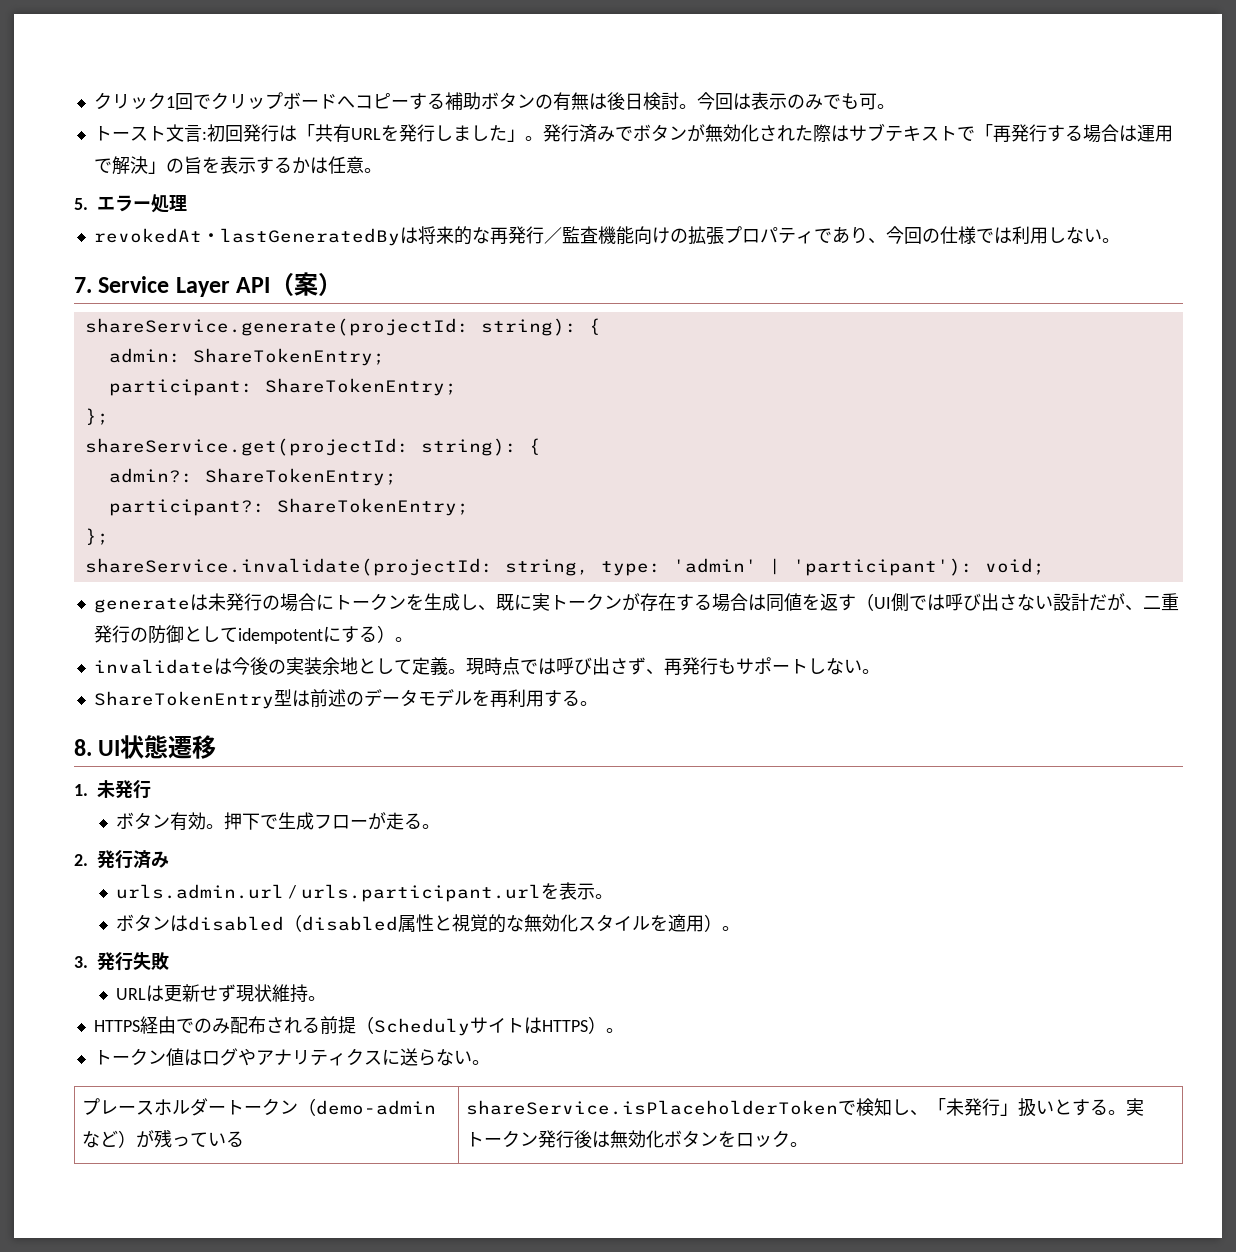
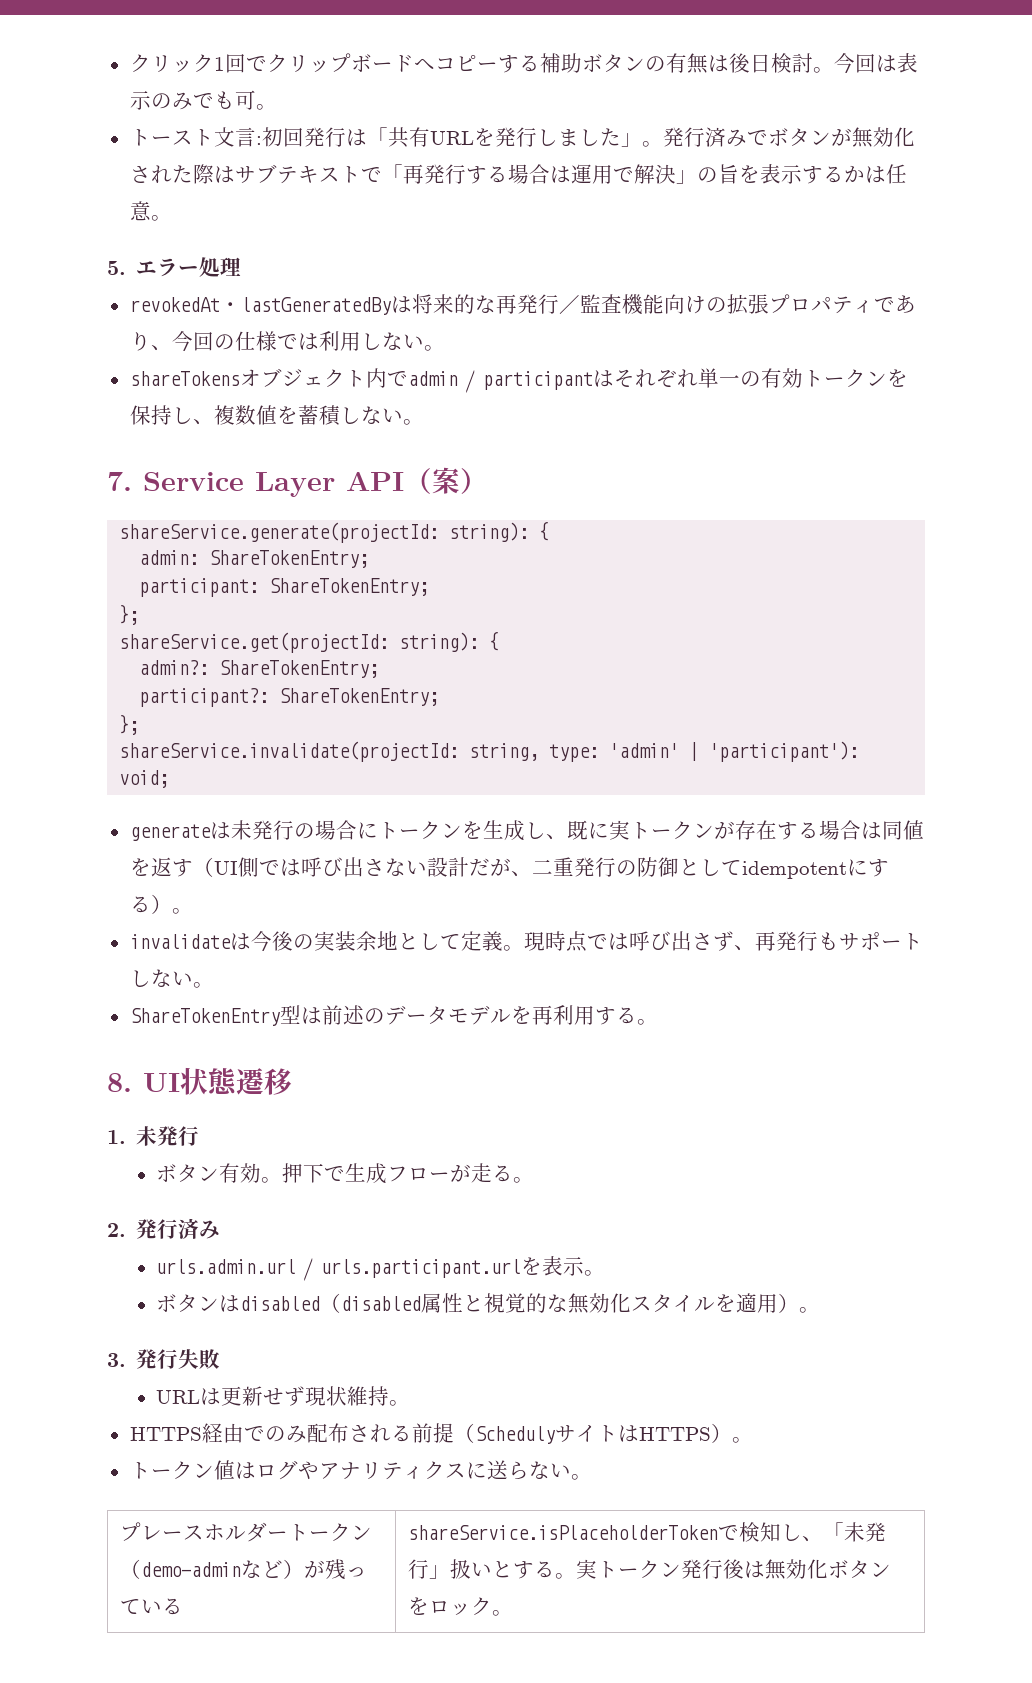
+ shareTokensオブジェクト内でadmin / participantはそれぞれ単一の有効トークンを保持し、複数値を蓄積しない。

